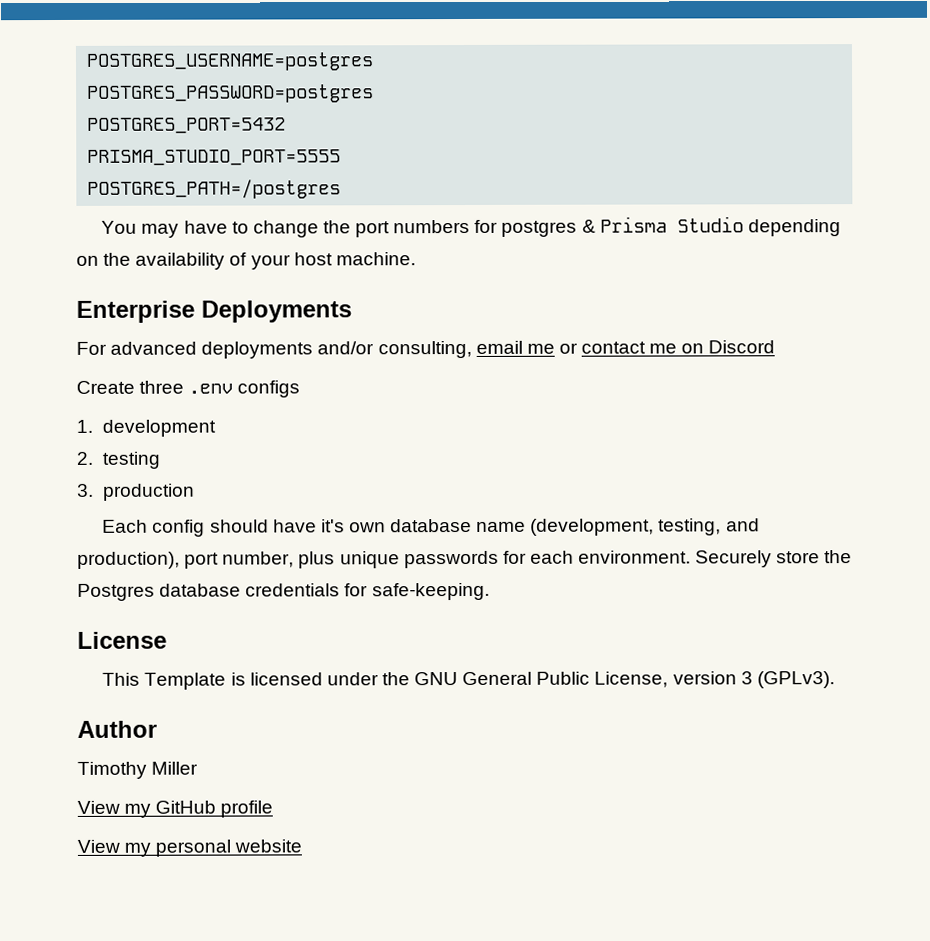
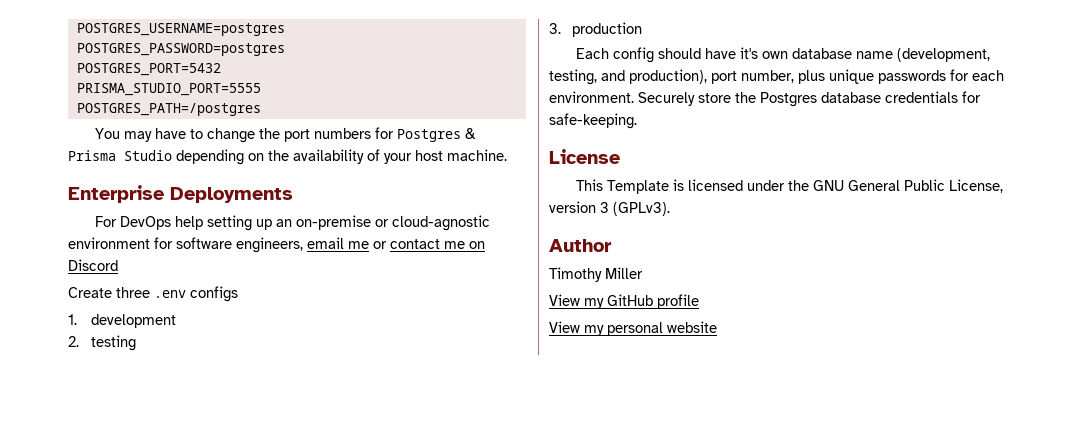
- You may have to change the port numbers for postgres & Prisma Studio depending on the availability of your host machine.
+ You may have to change the port numbers for Postgres & Prisma Studio depending on the availability of your host machine.
- For advanced deployments and/or consulting, email me or contact me on Discord
+ For DevOps help setting up an on-premise or cloud-agnostic environment for software engineers, email me or contact me on Discord

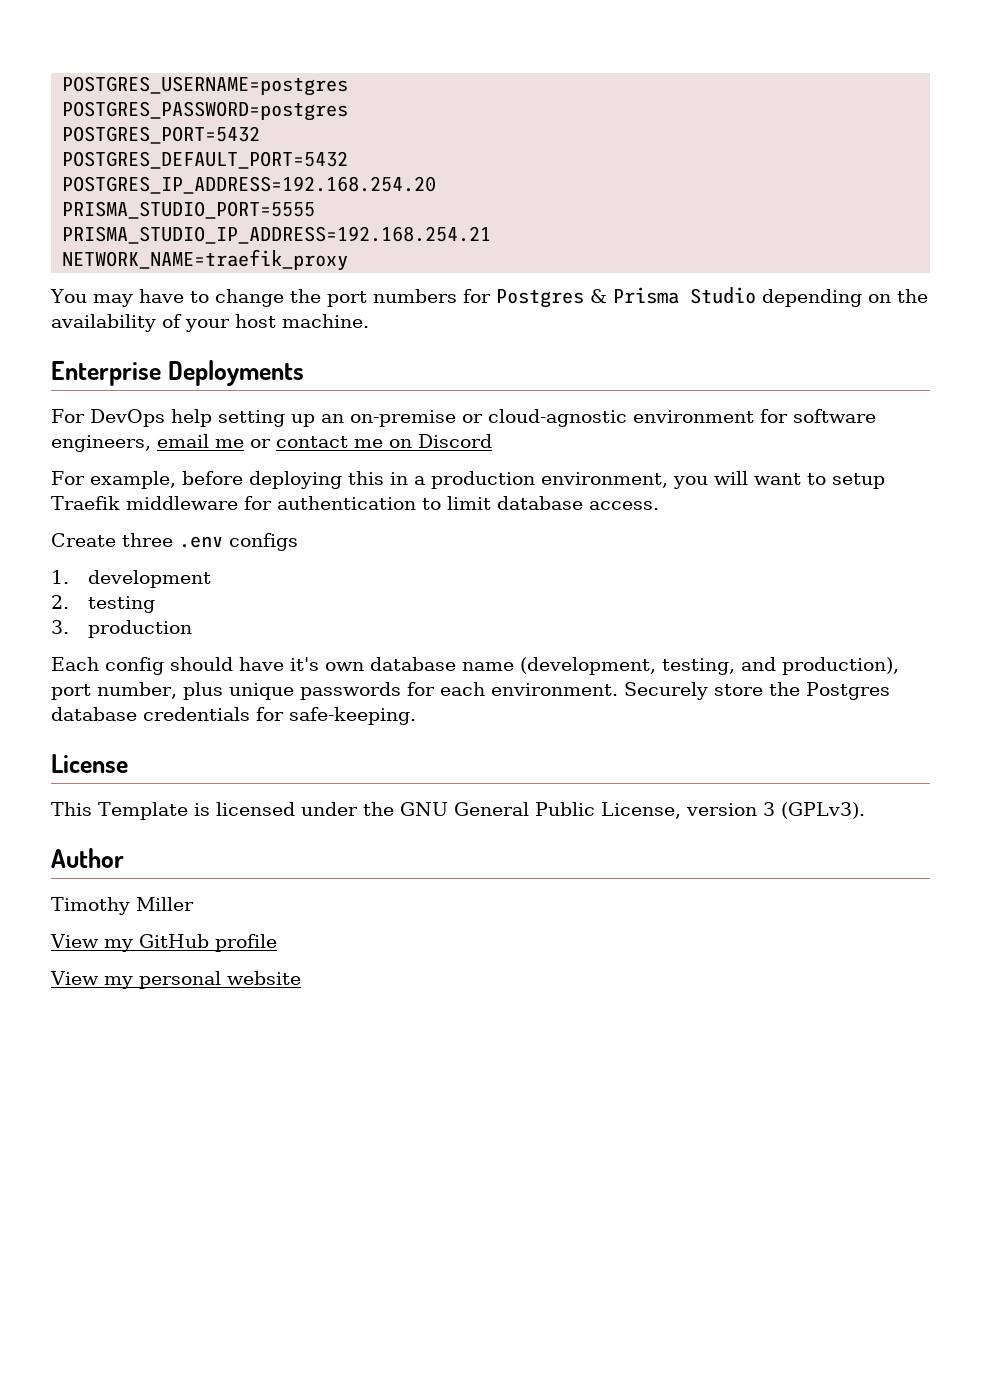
+ POSTGRES_DEFAULT_PORT=5432
+ POSTGRES_IP_ADDRESS=192.168.254.20
- POSTGRES_PATH=/postgres
+ PRISMA_STUDIO_IP_ADDRESS=192.168.254.21
+ NETWORK_NAME=traefik_proxy
+ For example, before deploying this in a production environment, you will want to setup Traefik middleware for authentication to limit database access.

